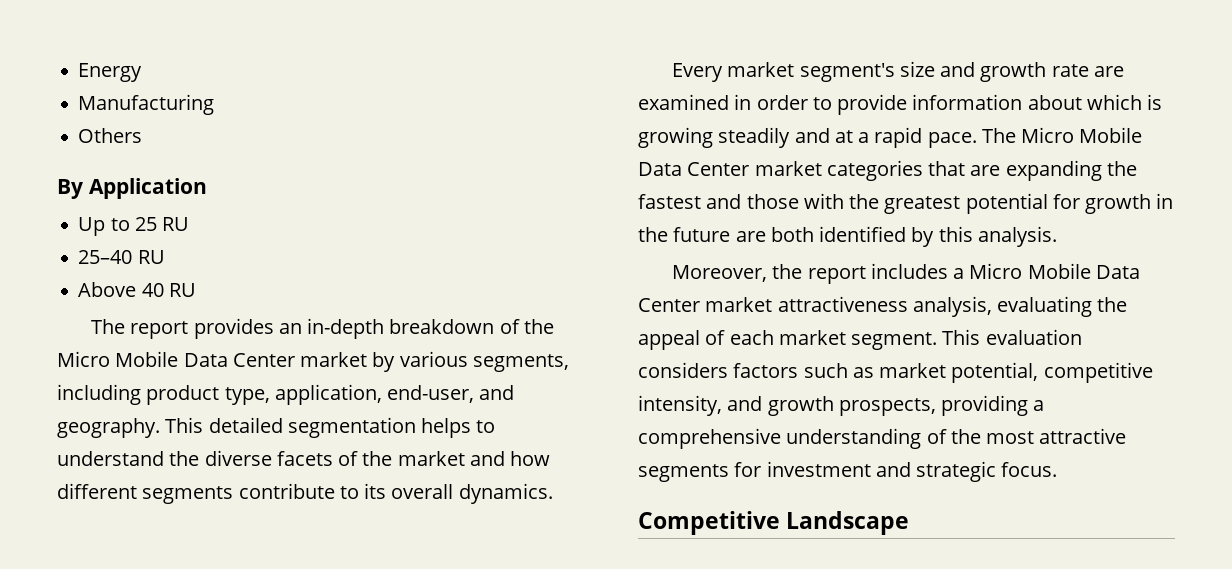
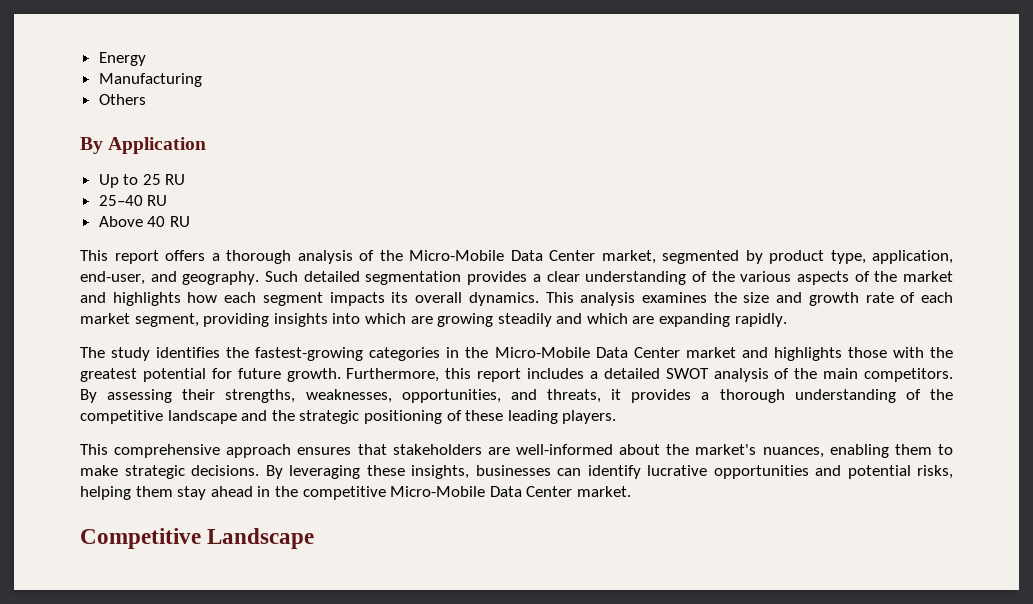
- The report provides an in-depth breakdown of the Micro Mobile Data Center market by various segments, including product type, application, end-user, and geography.
+ This report offers a thorough analysis of the Micro-Mobile Data Center market, segmented by product type, application, end-user, and geography.
- This detailed segmentation helps to understand the diverse facets of the market and how different segments contribute to its overall dynamics.
- Every market segment's size and growth rate are examined in order to provide information about which is growing steadily and at a rapid pace. The Micro Mobile Data Center market categories that are expanding the fastest and those with the greatest potential for growth in the future are both identified by this analysis.
- Moreover, the report includes a Micro Mobile Data Center market attractiveness analysis, evaluating the appeal of each market segment. This evaluation considers factors such as market potential, competitive intensity, and growth prospects, providing a comprehensive understanding of the most attractive segments for investment and strategic focus.
+ Such detailed segmentation provides a clear understanding of the various aspects of the market and highlights how each segment impacts its overall dynamics. This analysis examines the size and growth rate of each market segment, providing insights into which are growing steadily and which are expanding rapidly.
+ The study identifies the fastest-growing categories in the Micro-Mobile Data Center market and highlights those with the greatest potential for future growth. Furthermore, this report includes a detailed SWOT analysis of the main competitors. By assessing their strengths, weaknesses, opportunities, and threats, it provides a thorough understanding of the competitive landscape and the strategic positioning of these leading players.
+ This comprehensive approach ensures that stakeholders are well-informed about the market's nuances, enabling them to make strategic decisions. By leveraging these insights, businesses can identify lucrative opportunities and potential risks, helping them stay ahead in the competitive Micro-Mobile Data Center market.

